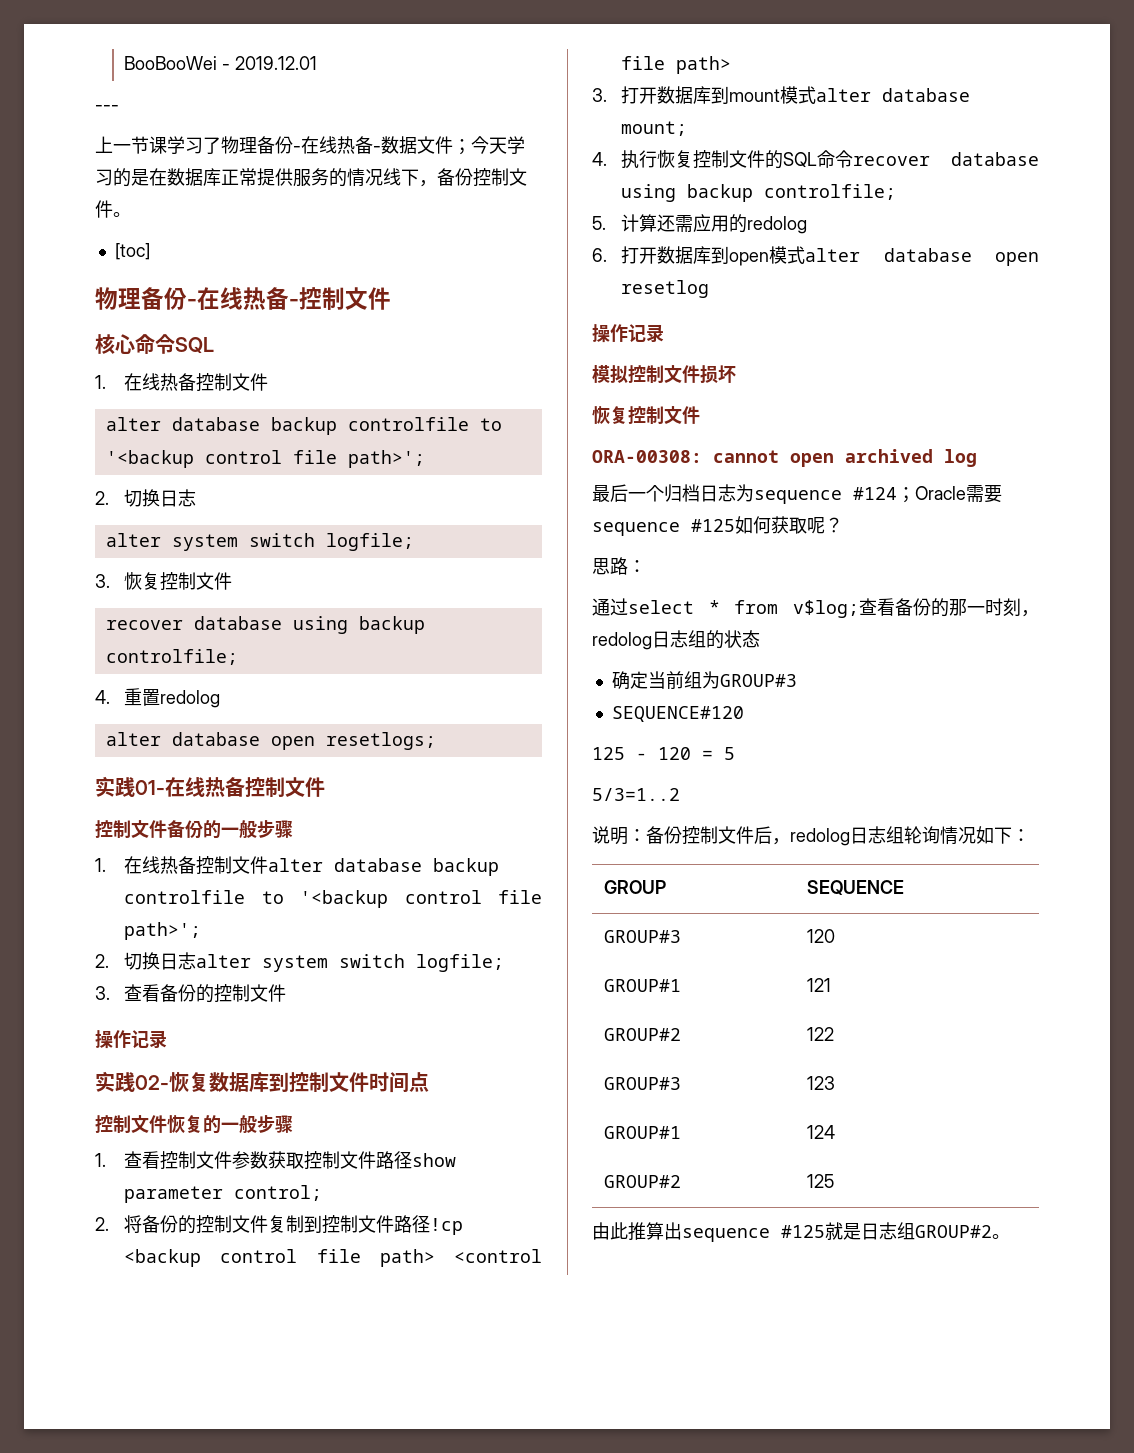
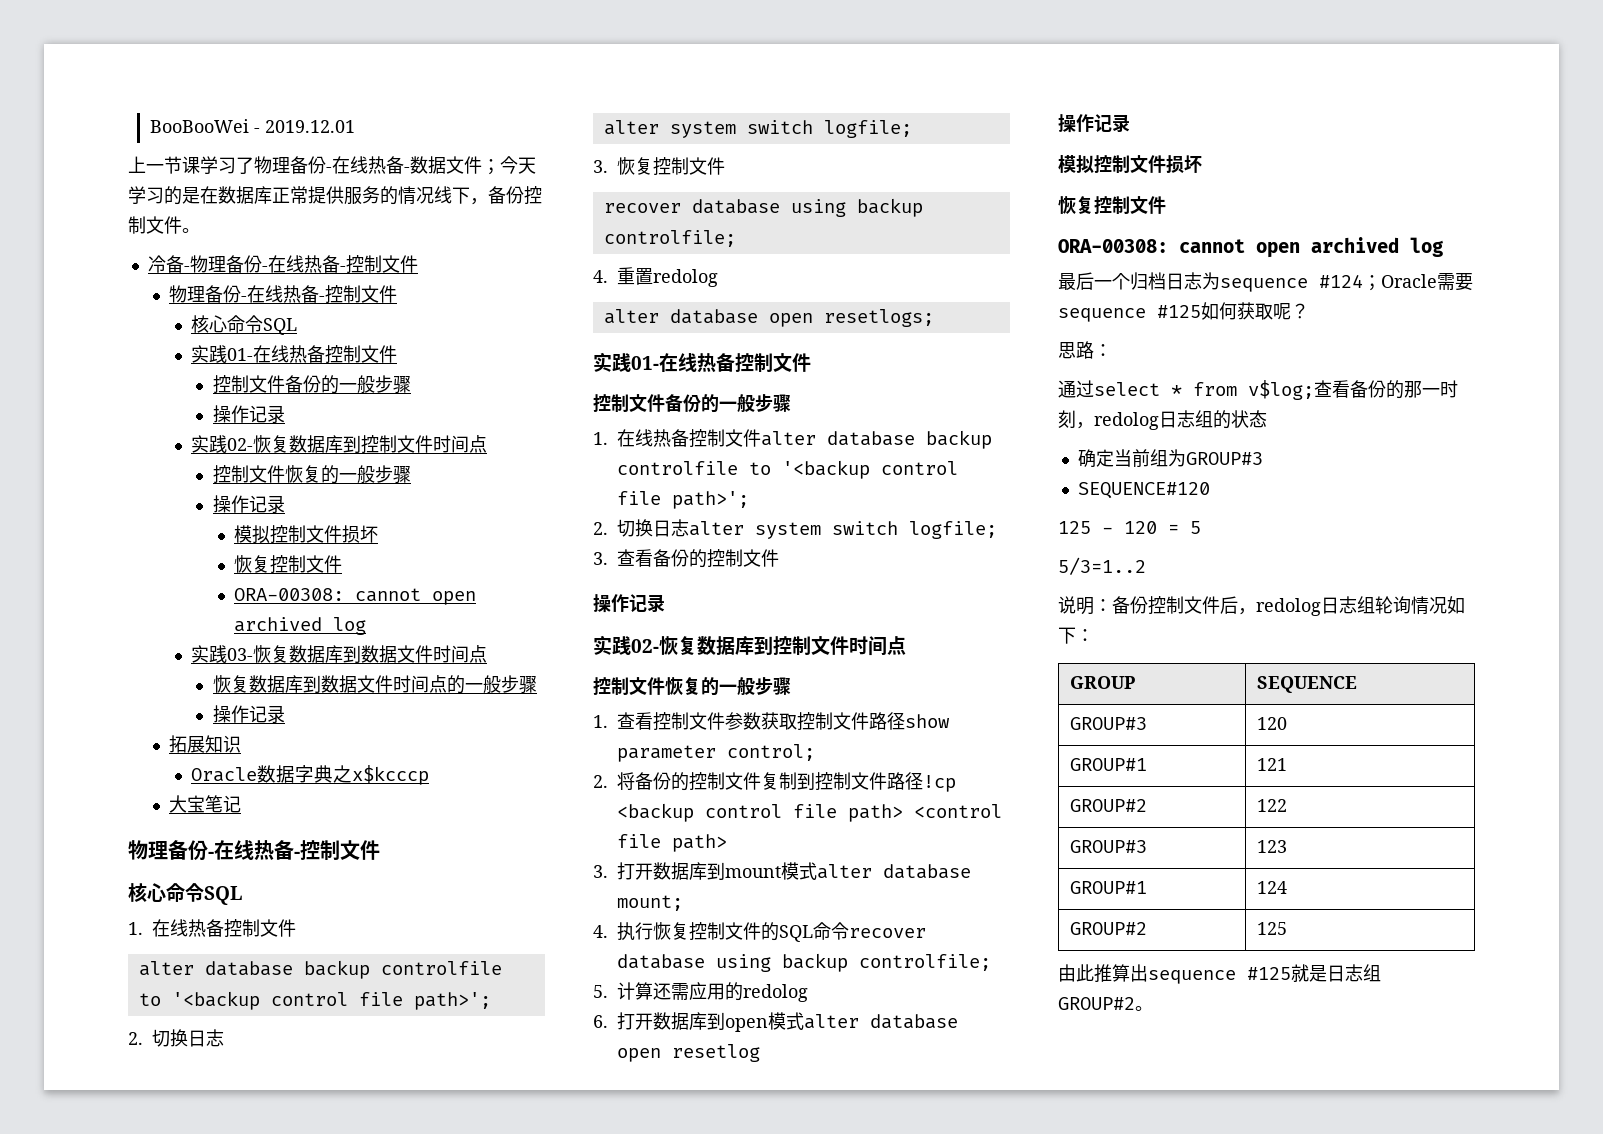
- ---
- [toc]
+ 冷备-物理备份-在线热备-控制文件
+ 物理备份-在线热备-控制文件
+ 核心命令SQL
+ 实践01-在线热备控制文件
+ 控制文件备份的一般步骤
+ 操作记录
+ 实践02-恢复数据库到控制文件时间点
+ 控制文件恢复的一般步骤
+ 操作记录
+ 模拟控制文件损坏
+ 恢复控制文件
+ ORA-00308: cannot open archived log
+ 实践03-恢复数据库到数据文件时间点
+ 恢复数据库到数据文件时间点的一般步骤
+ 操作记录
+ 拓展知识
+ Oracle数据字典之x$kcccp
+ 大宝笔记

